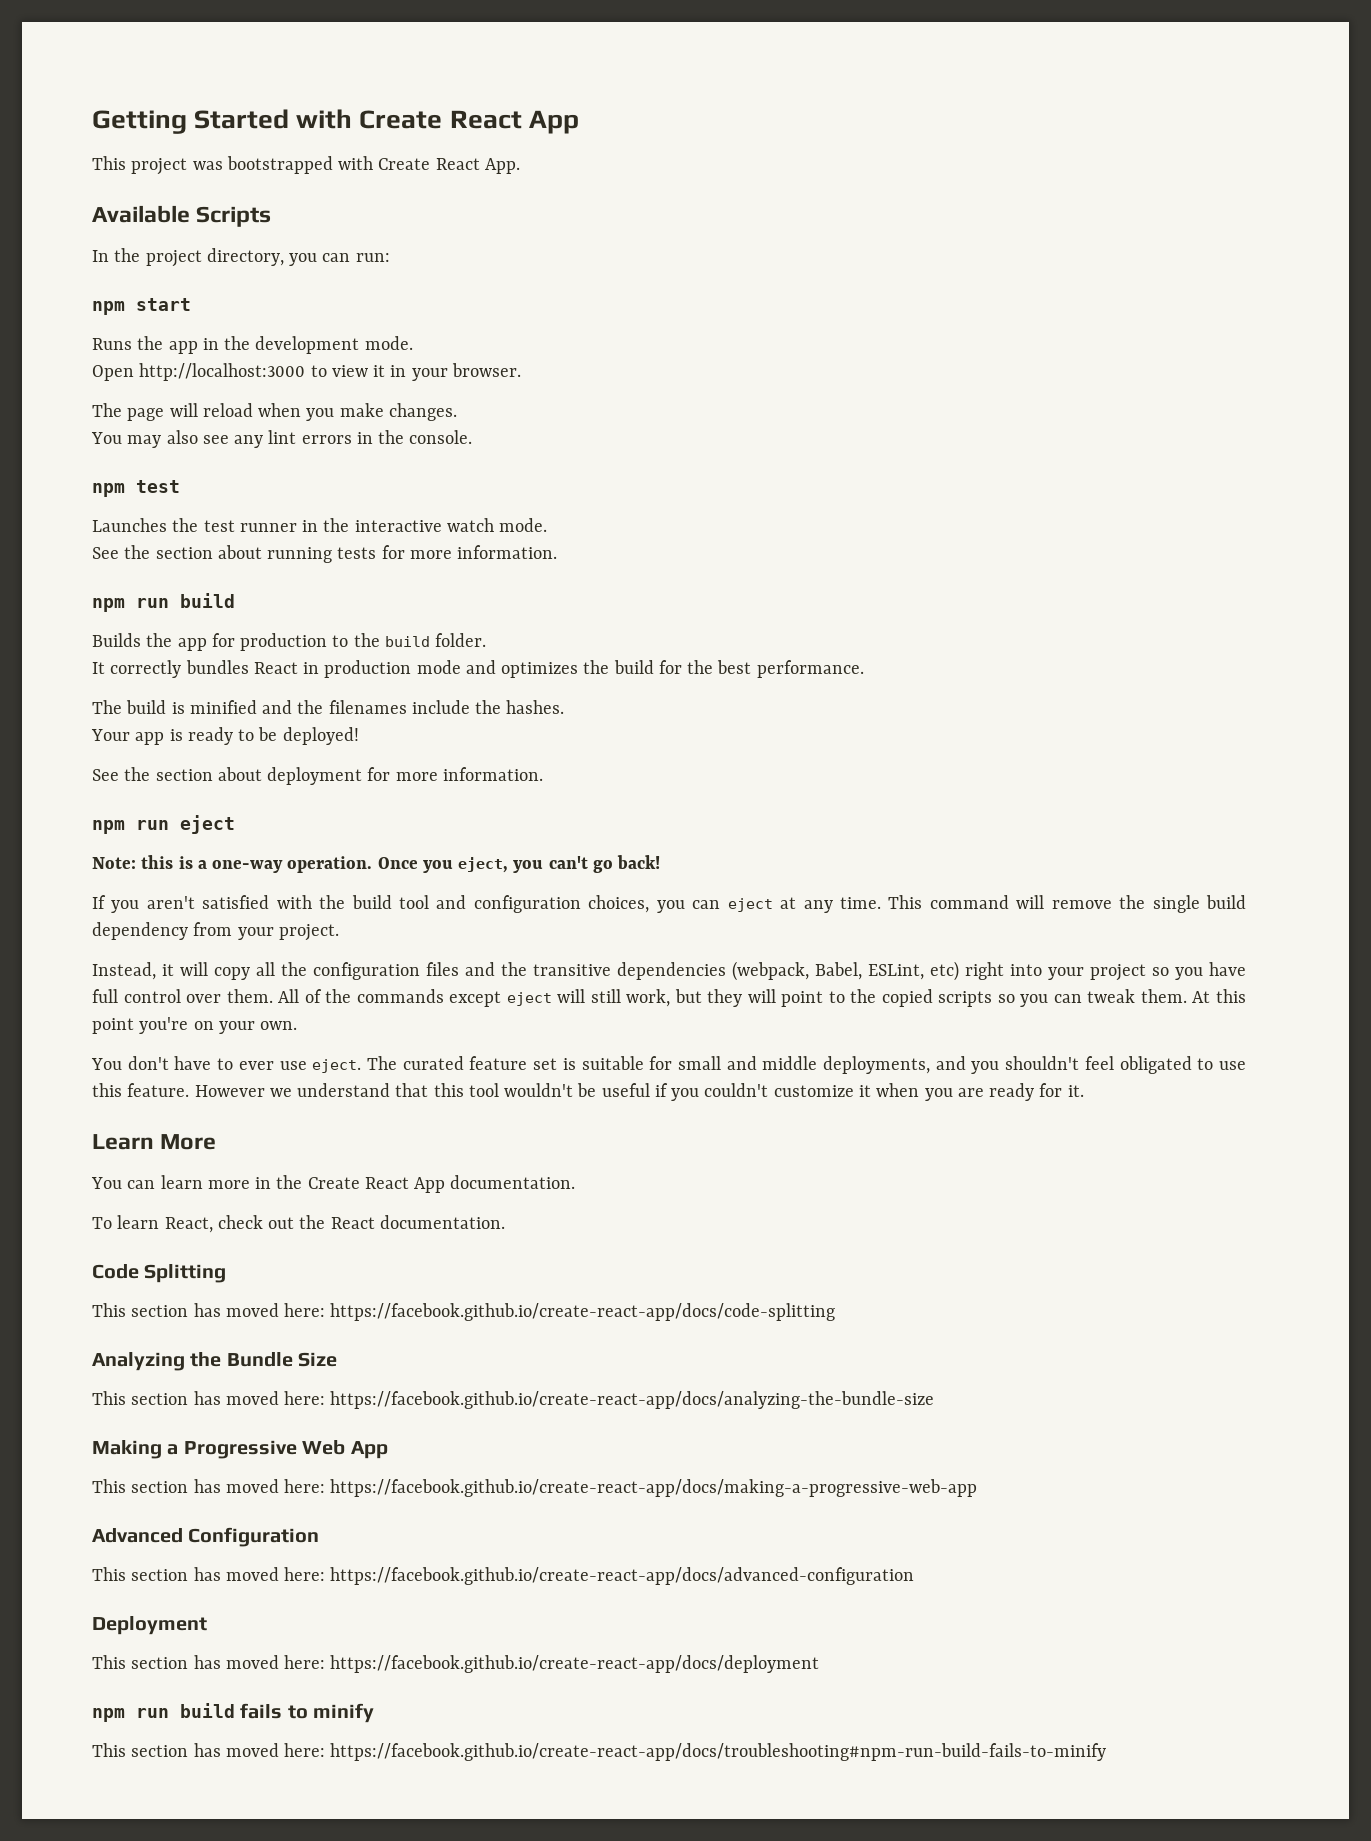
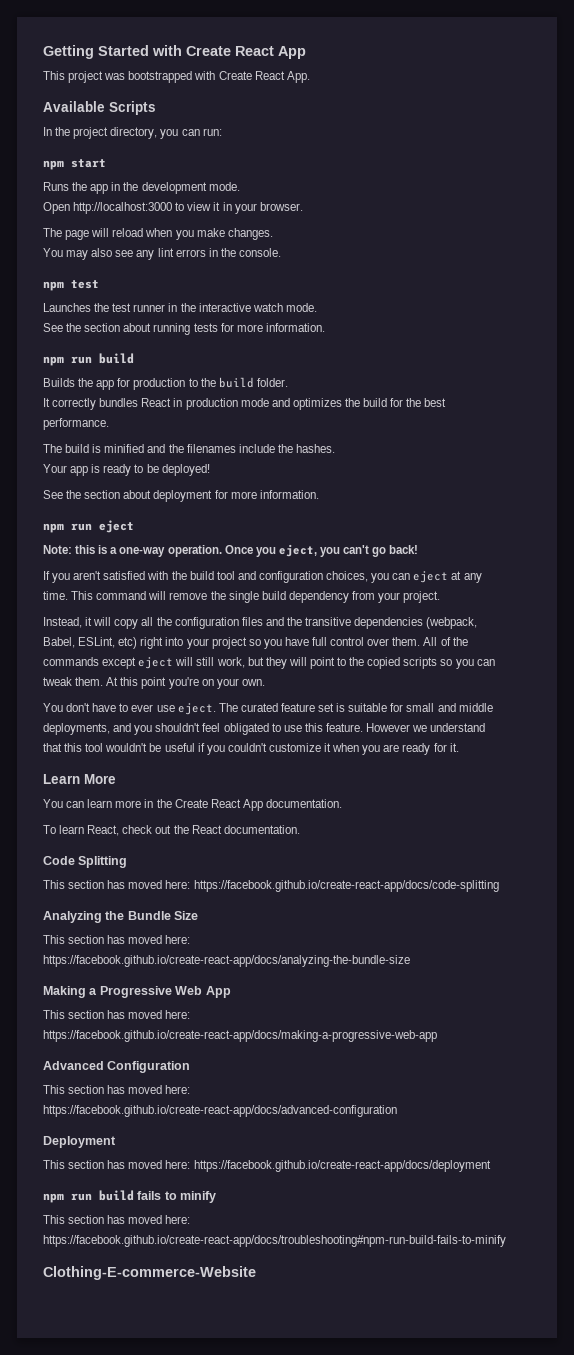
+ Clothing-E-commerce-Website

